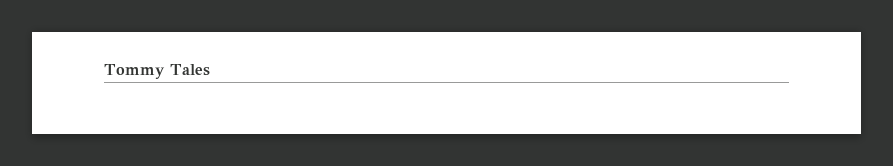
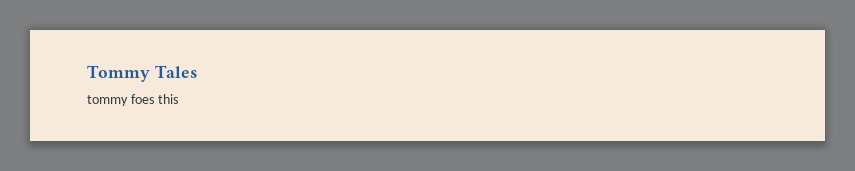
+ tommy foes this

